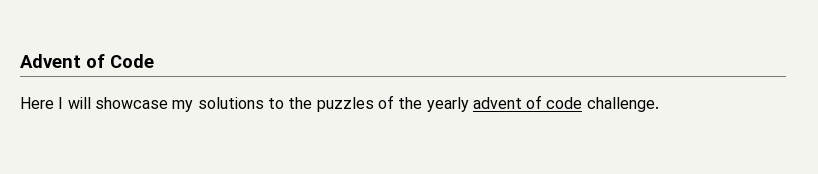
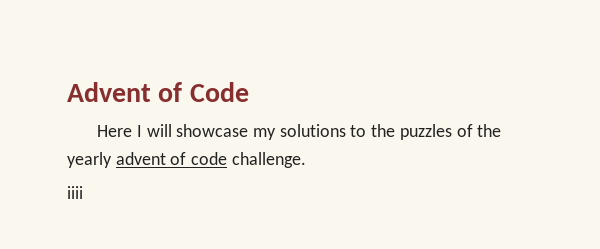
+ iiii

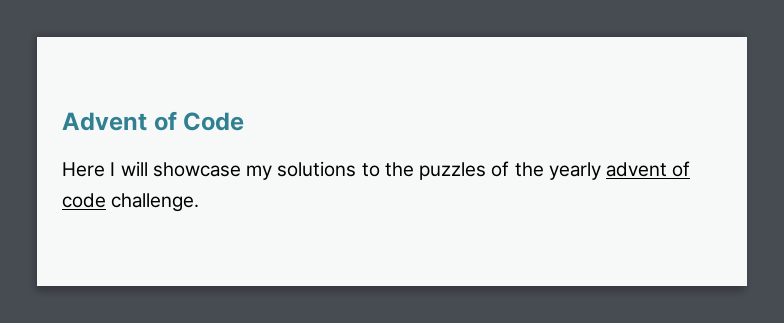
- iiii

